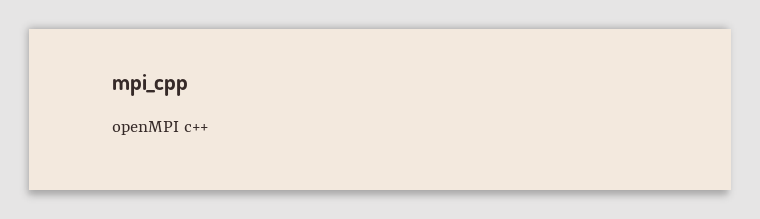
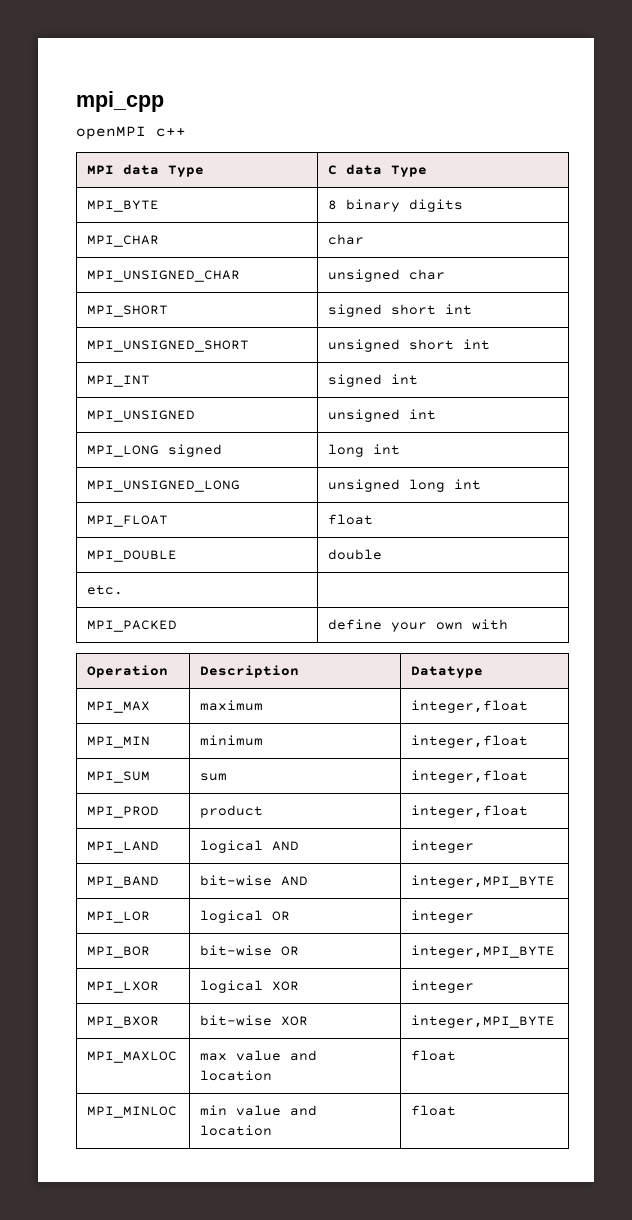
+ MPI data Type | C data Type
+ MPI_BYTE | 8 binary digits
+ MPI_CHAR | char
+ MPI_UNSIGNED_CHAR | unsigned char
+ MPI_SHORT | signed short int
+ MPI_UNSIGNED_SHORT | unsigned short int
+ MPI_INT | signed int
+ MPI_UNSIGNED | unsigned int
+ MPI_LONG signed | long int
+ MPI_UNSIGNED_LONG | unsigned long int
+ MPI_FLOAT | float
+ MPI_DOUBLE | double
+ etc. |
+ MPI_PACKED | define your own with
+ Operation | Description | Datatype
+ MPI_MAX | maximum | integer,float
+ MPI_MIN | minimum | integer,float
+ MPI_SUM | sum | integer,float
+ MPI_PROD | product | integer,float
+ MPI_LAND | logical AND | integer
+ MPI_BAND | bit-wise AND | integer,MPI_BYTE
+ MPI_LOR | logical OR | integer
+ MPI_BOR | bit-wise OR | integer,MPI_BYTE
+ MPI_LXOR | logical XOR | integer
+ MPI_BXOR | bit-wise XOR | integer,MPI_BYTE
+ MPI_MAXLOC | max value and location | float
+ MPI_MINLOC | min value and location | float

